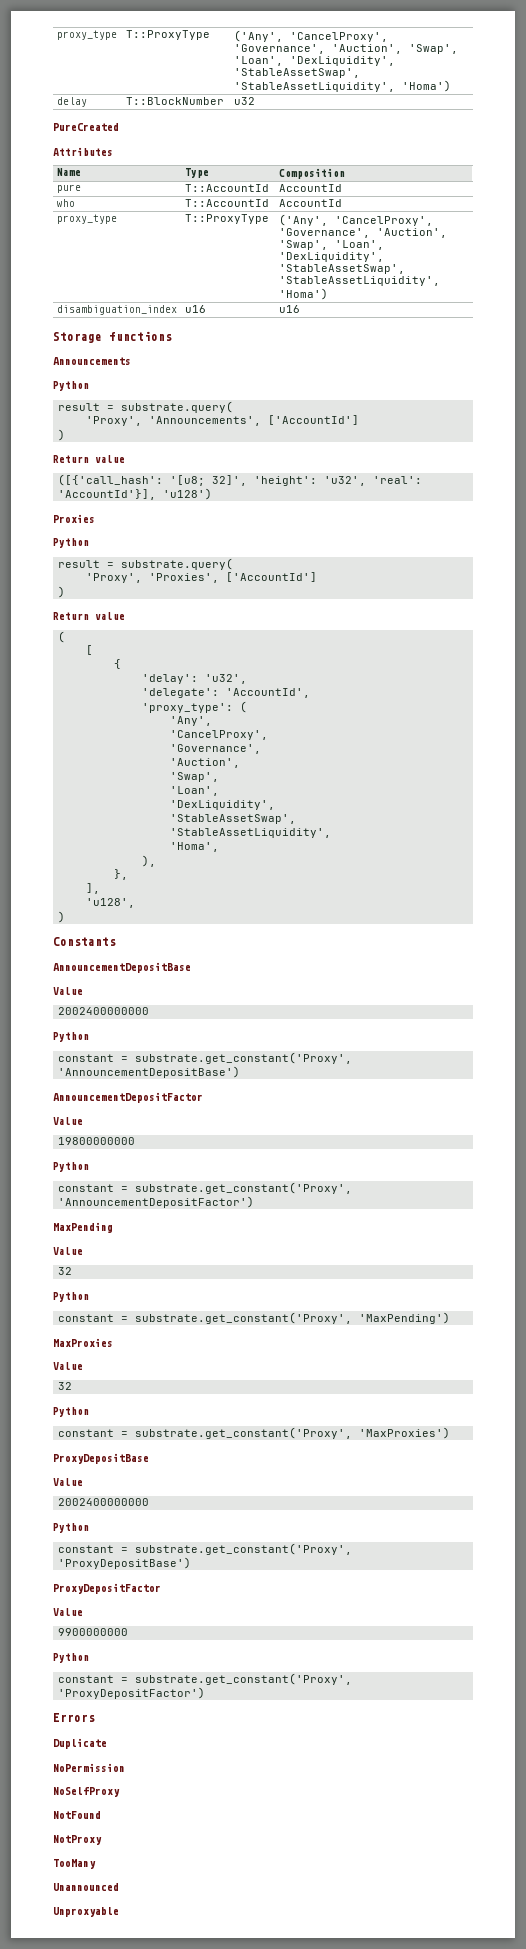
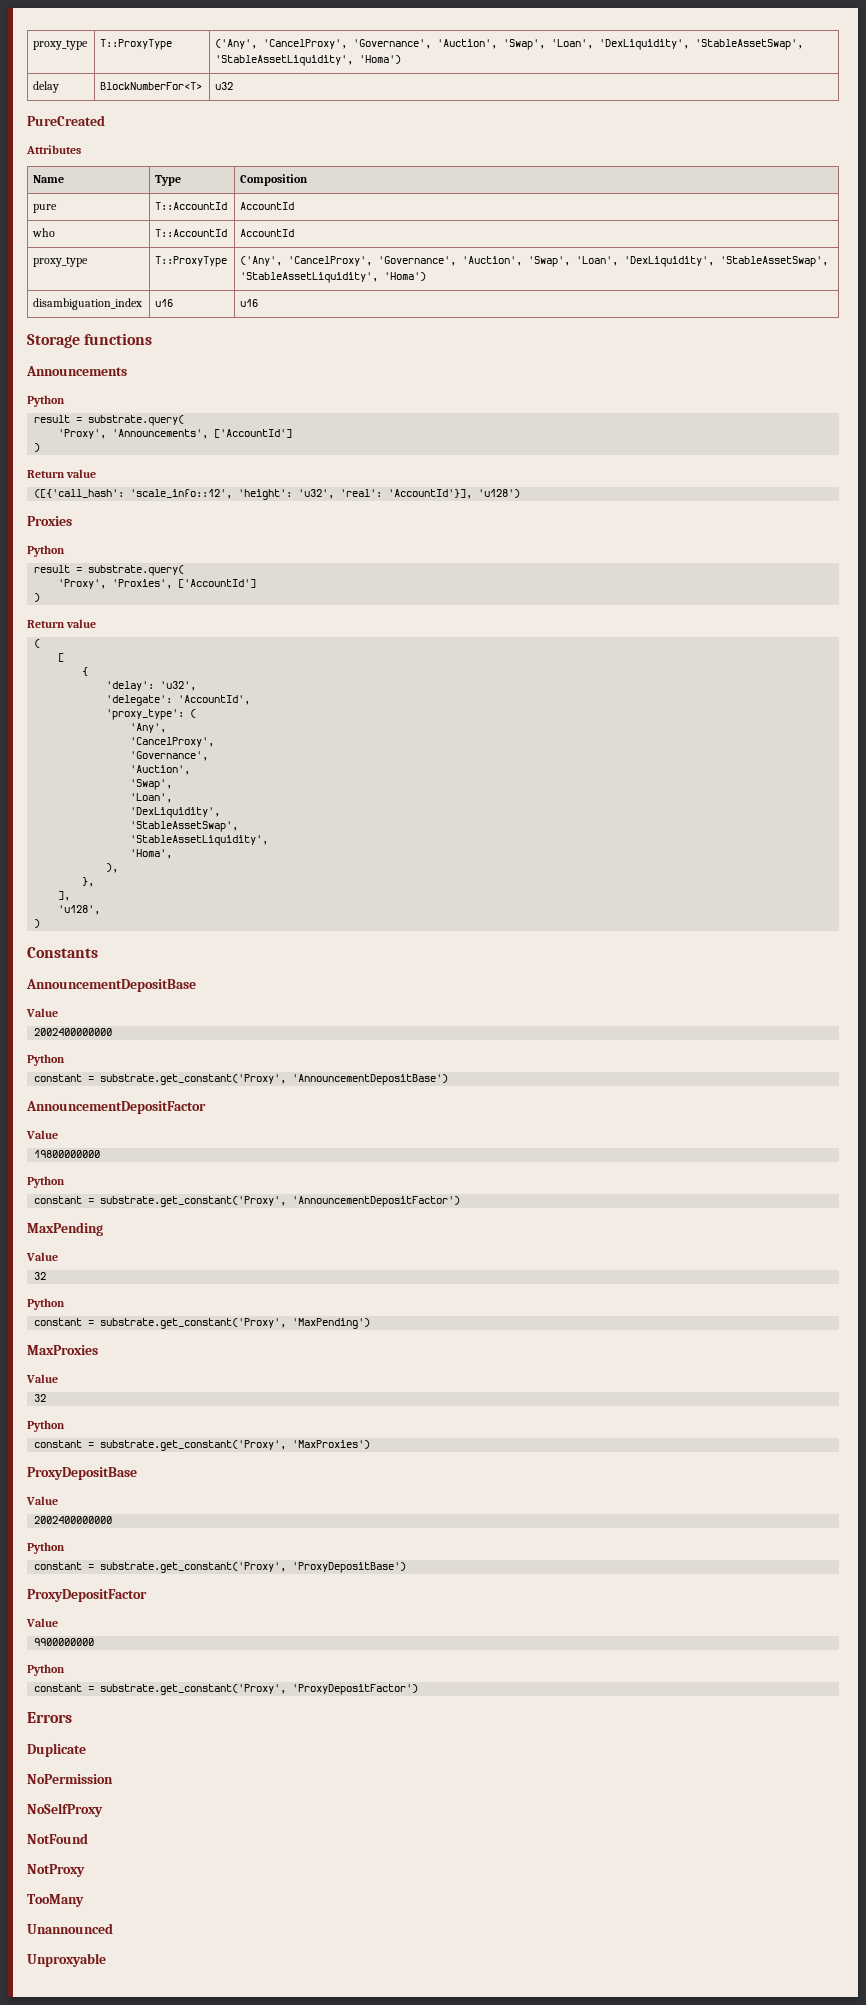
- delay | T::BlockNumber | u32
+ delay | BlockNumberFor<T> | u32
- ([{'call_hash': '[u8; 32]', 'height': 'u32', 'real': 'AccountId'}], 'u128')
+ ([{'call_hash': 'scale_info::12', 'height': 'u32', 'real': 'AccountId'}], 'u128')

